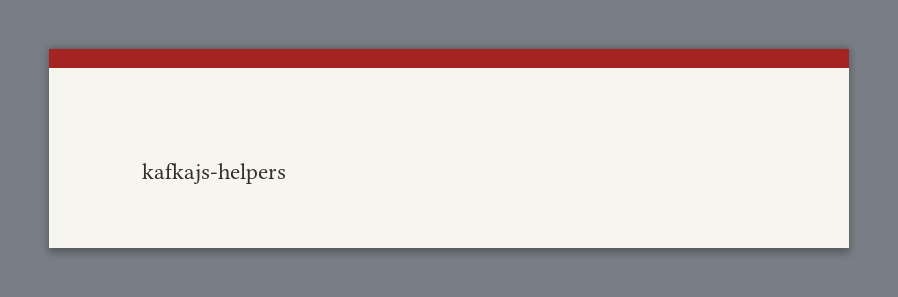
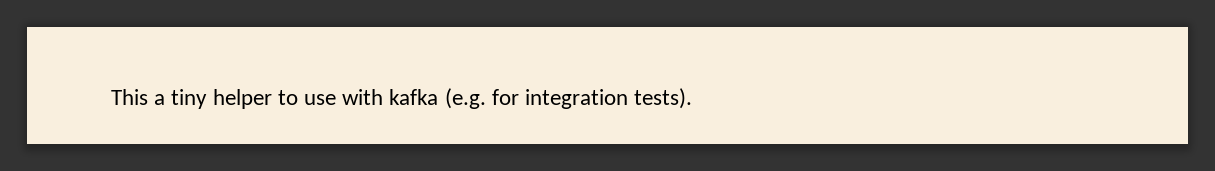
- kafkajs-helpers
+ This a tiny helper to use with kafka (e.g. for integration tests).

